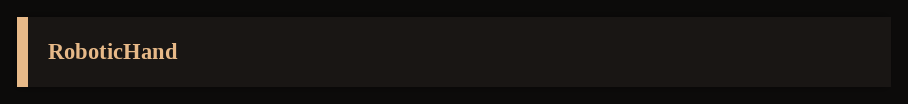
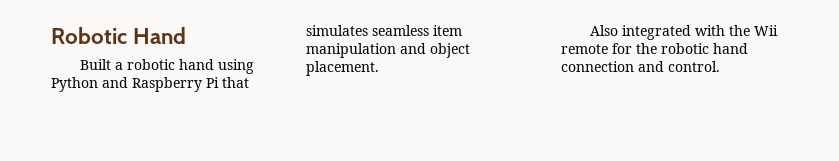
- RoboticHand
+ Robotic Hand
+ Built a robotic hand using Python and Raspberry Pi that simulates seamless item manipulation and object placement.
+ Also integrated with the Wii remote for the robotic hand connection and control.

